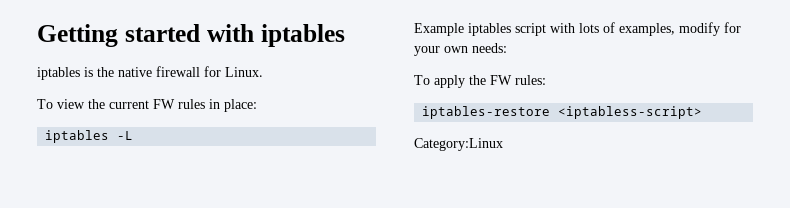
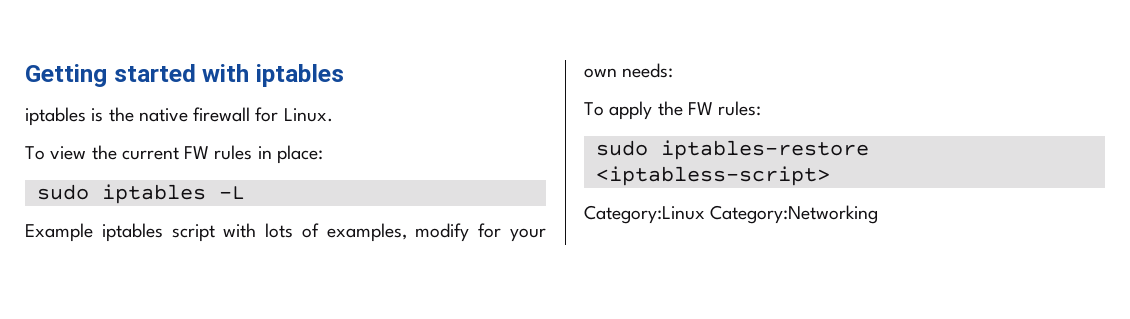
- iptables -L
+ sudo iptables -L
- iptables-restore <iptabless-script>
+ sudo iptables-restore <iptabless-script>
- Category:Linux
+ Category:Linux Category:Networking

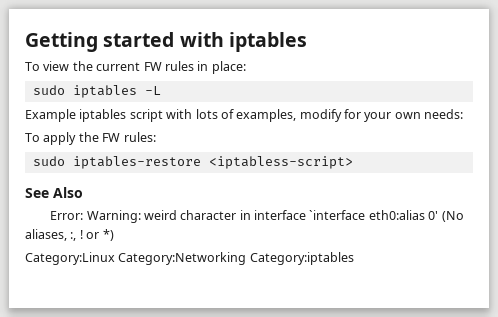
- iptables is the native firewall for Linux.
+ See Also
+ Error: Warning: weird character in interface `interface eth0:alias 0' (No aliases, :, ! or *)
- Category:Linux Category:Networking
+ Category:Linux Category:Networking Category:iptables

